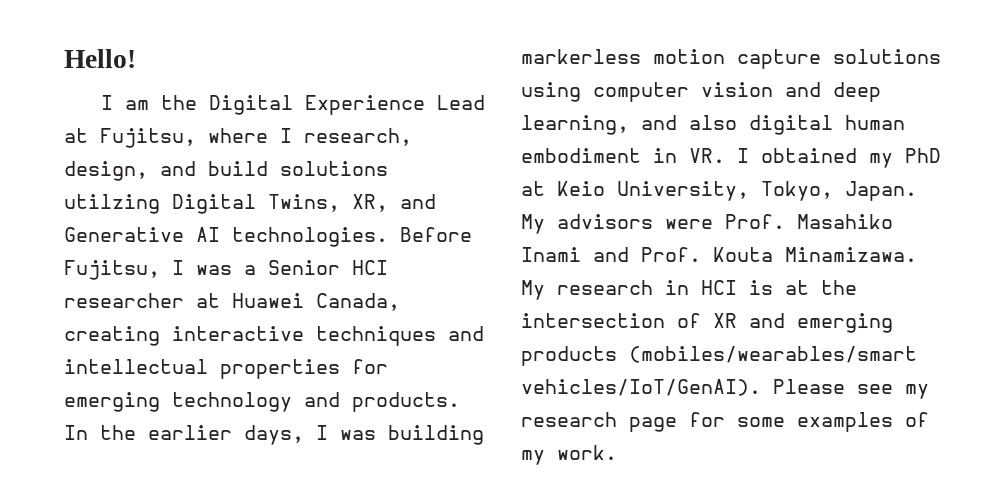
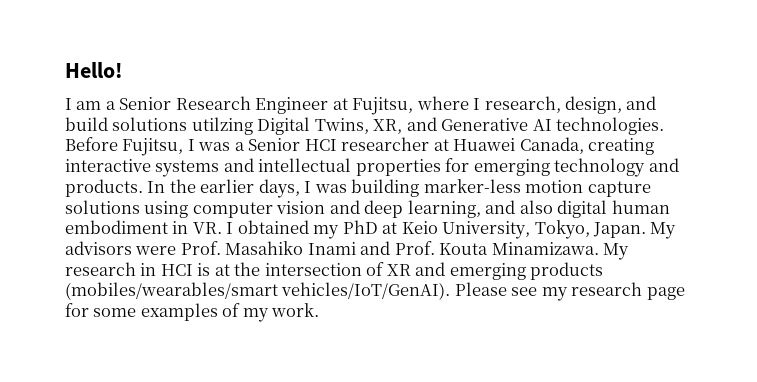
- I am the Digital Experience Lead at Fujitsu, where I research, design, and build solutions utilzing Digital Twins, XR, and Generative AI technologies.
+ I am a Senior Research Engineer at Fujitsu, where I research, design, and build solutions utilzing Digital Twins, XR, and Generative AI technologies.
- Before Fujitsu, I was a Senior HCI researcher at Huawei Canada, creating interactive techniques and intellectual properties for emerging technology and products.
+ Before Fujitsu, I was a Senior HCI researcher at Huawei Canada, creating interactive systems and intellectual properties for emerging technology and products.
- In the earlier days, I was building markerless motion capture solutions using computer vision and deep learning, and also digital human embodiment in VR. I obtained my PhD at Keio University, Tokyo, Japan.
+ In the earlier days, I was building marker-less motion capture solutions using computer vision and deep learning, and also digital human embodiment in VR. I obtained my PhD at Keio University, Tokyo, Japan.

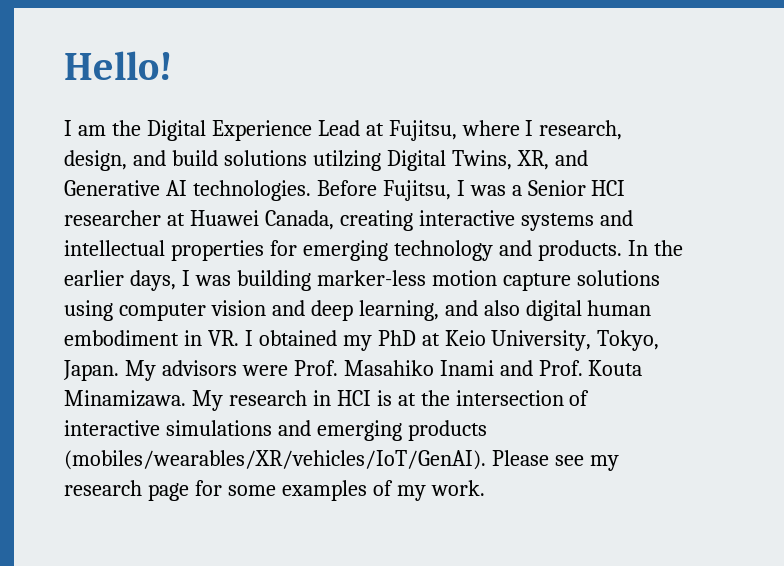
- I am a Senior Research Engineer at Fujitsu, where I research, design, and build solutions utilzing Digital Twins, XR, and Generative AI technologies.
+ I am the Digital Experience Lead at Fujitsu, where I research, design, and build solutions utilzing Digital Twins, XR, and Generative AI technologies.
- My research in HCI is at the intersection of XR and emerging products (mobiles/wearables/smart vehicles/IoT/GenAI).
+ My research in HCI is at the intersection of interactive simulations and emerging products (mobiles/wearables/XR/vehicles/IoT/GenAI).

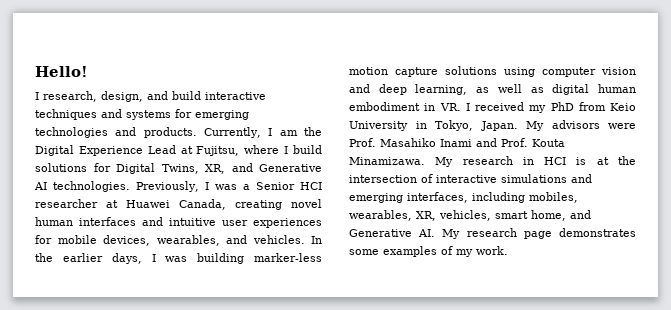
- I am the Digital Experience Lead at Fujitsu, where I research, design, and build solutions utilzing Digital Twins, XR, and Generative AI technologies.
+ I research, design, and build interactive techniques and systems for emerging technologies and products. Currently, I am the Digital Experience Lead at Fujitsu, where I build solutions for Digital Twins, XR, and Generative AI technologies.
- Before Fujitsu, I was a Senior HCI researcher at Huawei Canada, creating interactive systems and intellectual properties for emerging technology and products.
+ Previously, I was a Senior HCI researcher at Huawei Canada, creating novel human interfaces and intuitive user experiences for mobile devices, wearables, and vehicles.
- In the earlier days, I was building marker-less motion capture solutions using computer vision and deep learning, and also digital human embodiment in VR. I obtained my PhD at Keio University, Tokyo, Japan.
+ In the earlier days, I was building marker-less motion capture solutions using computer vision and deep learning, as well as digital human embodiment in VR. I received my PhD from Keio University in Tokyo, Japan.
- My research in HCI is at the intersection of interactive simulations and emerging products (mobiles/wearables/XR/vehicles/IoT/GenAI). Please see my research page for some examples of my work.
+ My research in HCI is at the intersection of interactive simulations and emerging interfaces, including mobiles, wearables, XR, vehicles, smart home, and Generative AI. My research page demonstrates some examples of my work.

